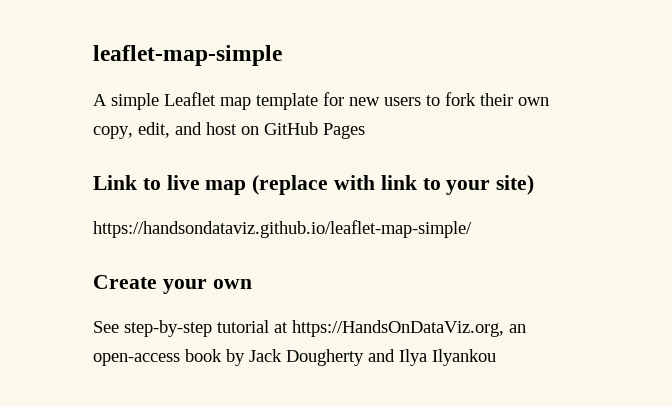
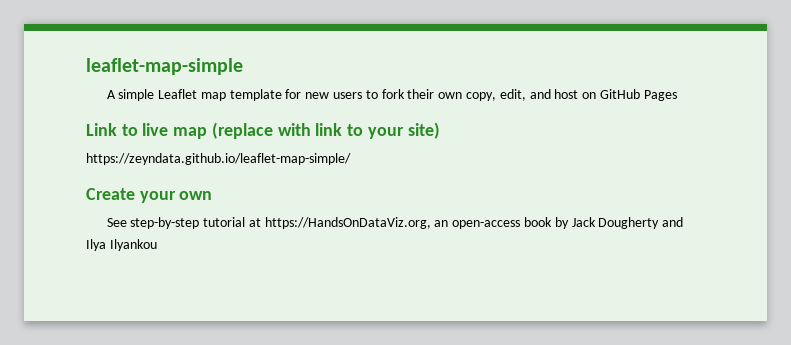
- https://handsondataviz.github.io/leaflet-map-simple/
+ https://zeyndata.github.io/leaflet-map-simple/

